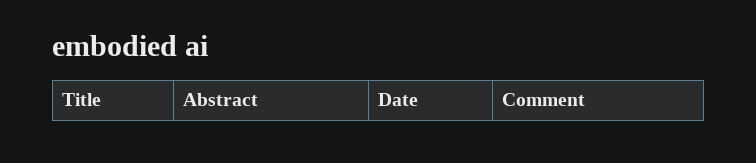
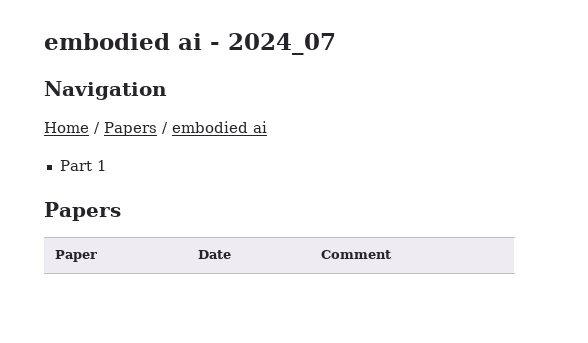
- embodied ai
- Title | Abstract | Date | Comment
+ embodied ai - 2024_07
+ Navigation
+ Home / Papers / embodied ai
+ Part 1
+ Papers
+ Paper | Date | Comment

